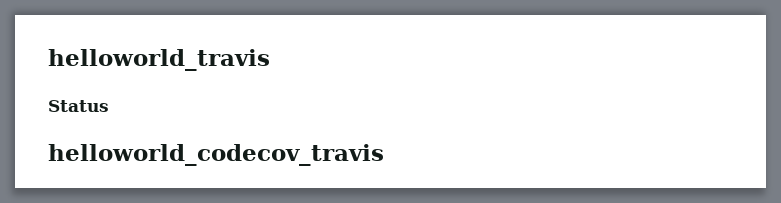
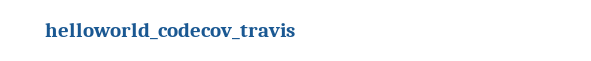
- helloworld_travis
- Status

